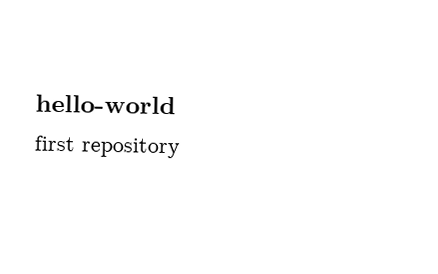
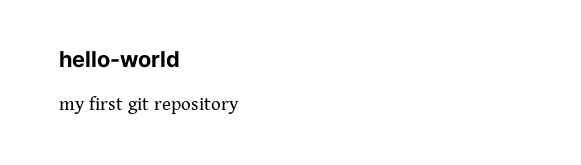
- first repository
+ my first git repository

